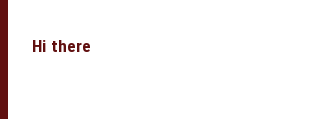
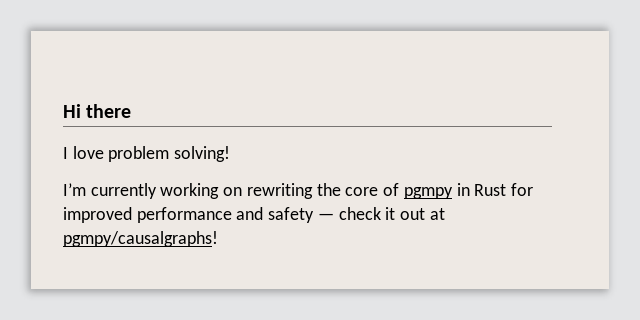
+ I love problem solving!
+ I’m currently working on rewriting the core of pgmpy in Rust for improved performance and safety — check it out at pgmpy/causalgraphs!

